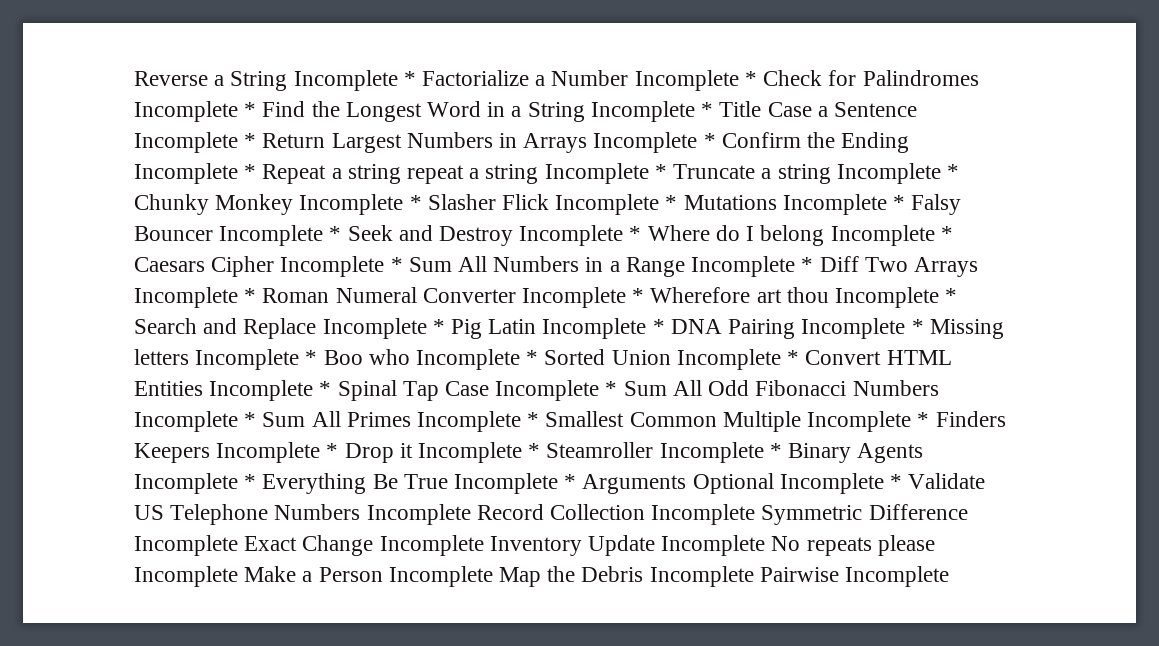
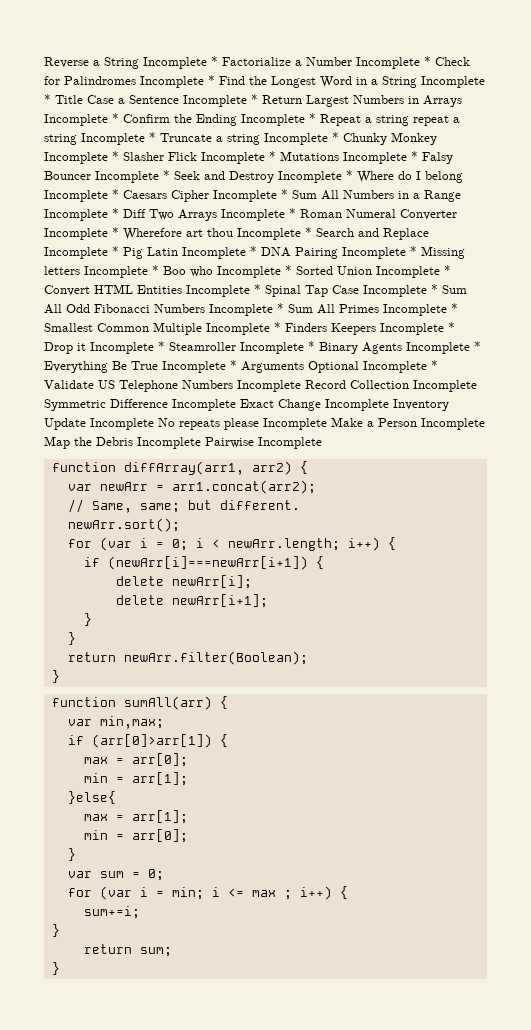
+ function diffArray(arr1, arr2) {
+ var newArr = arr1.concat(arr2);
+ // Same, same; but different.
+ newArr.sort();
+ for (var i = 0; i < newArr.length; i++) {
+ if (newArr[i]===newArr[i+1]) {
+ delete newArr[i];
+ delete newArr[i+1];
+ }
+ }
+ return newArr.filter(Boolean);
+ }
+ function sumAll(arr) {
+ var min,max;
+ if (arr[0]>arr[1]) {
+ max = arr[0];
+ min = arr[1];
+ }else{
+ max = arr[1];
+ min = arr[0];
+ }
+ var sum = 0;
+ for (var i = min; i <= max ; i++) {
+ sum+=i;
+ }
+ return sum;
+ }

